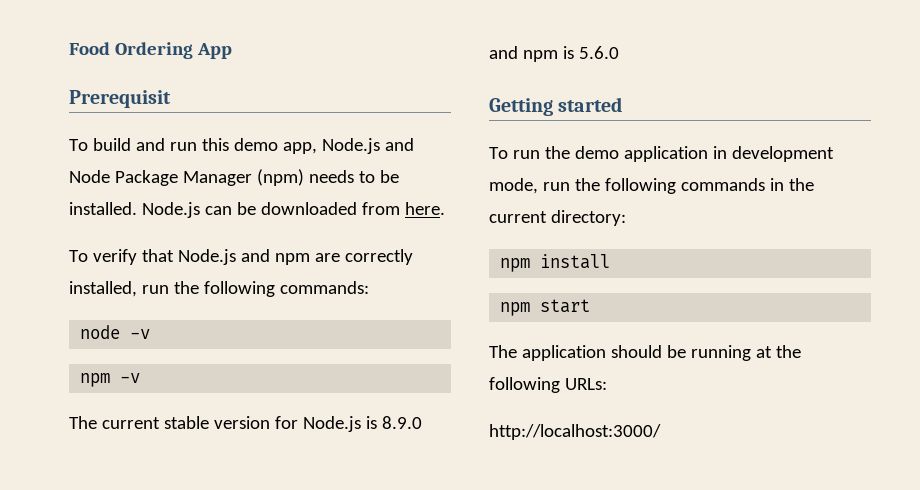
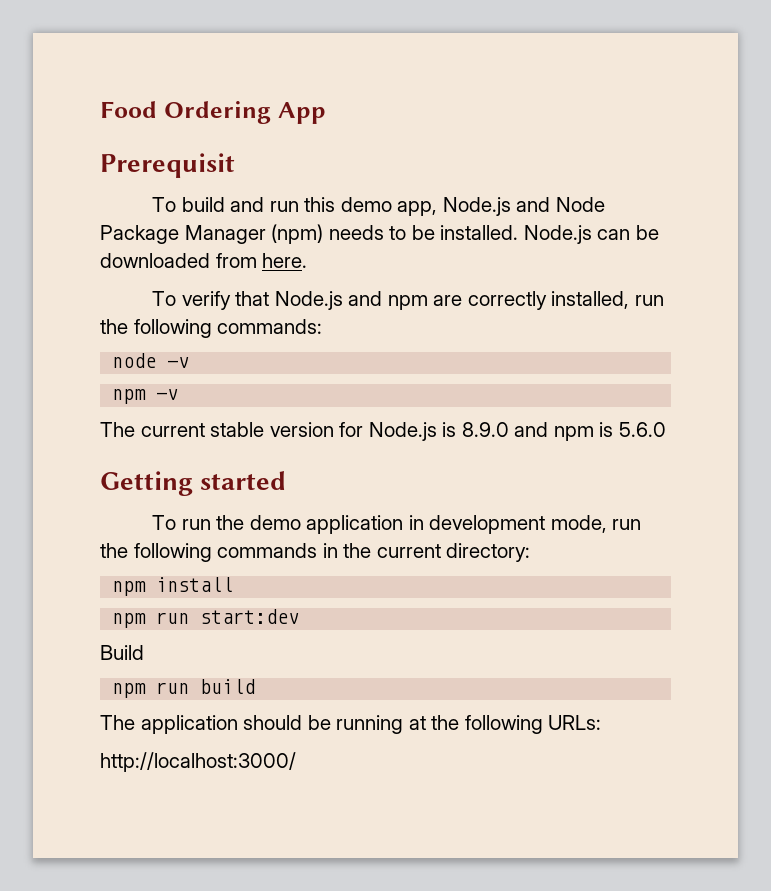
- npm start
+ npm run start:dev
+ Build
+ npm run build

